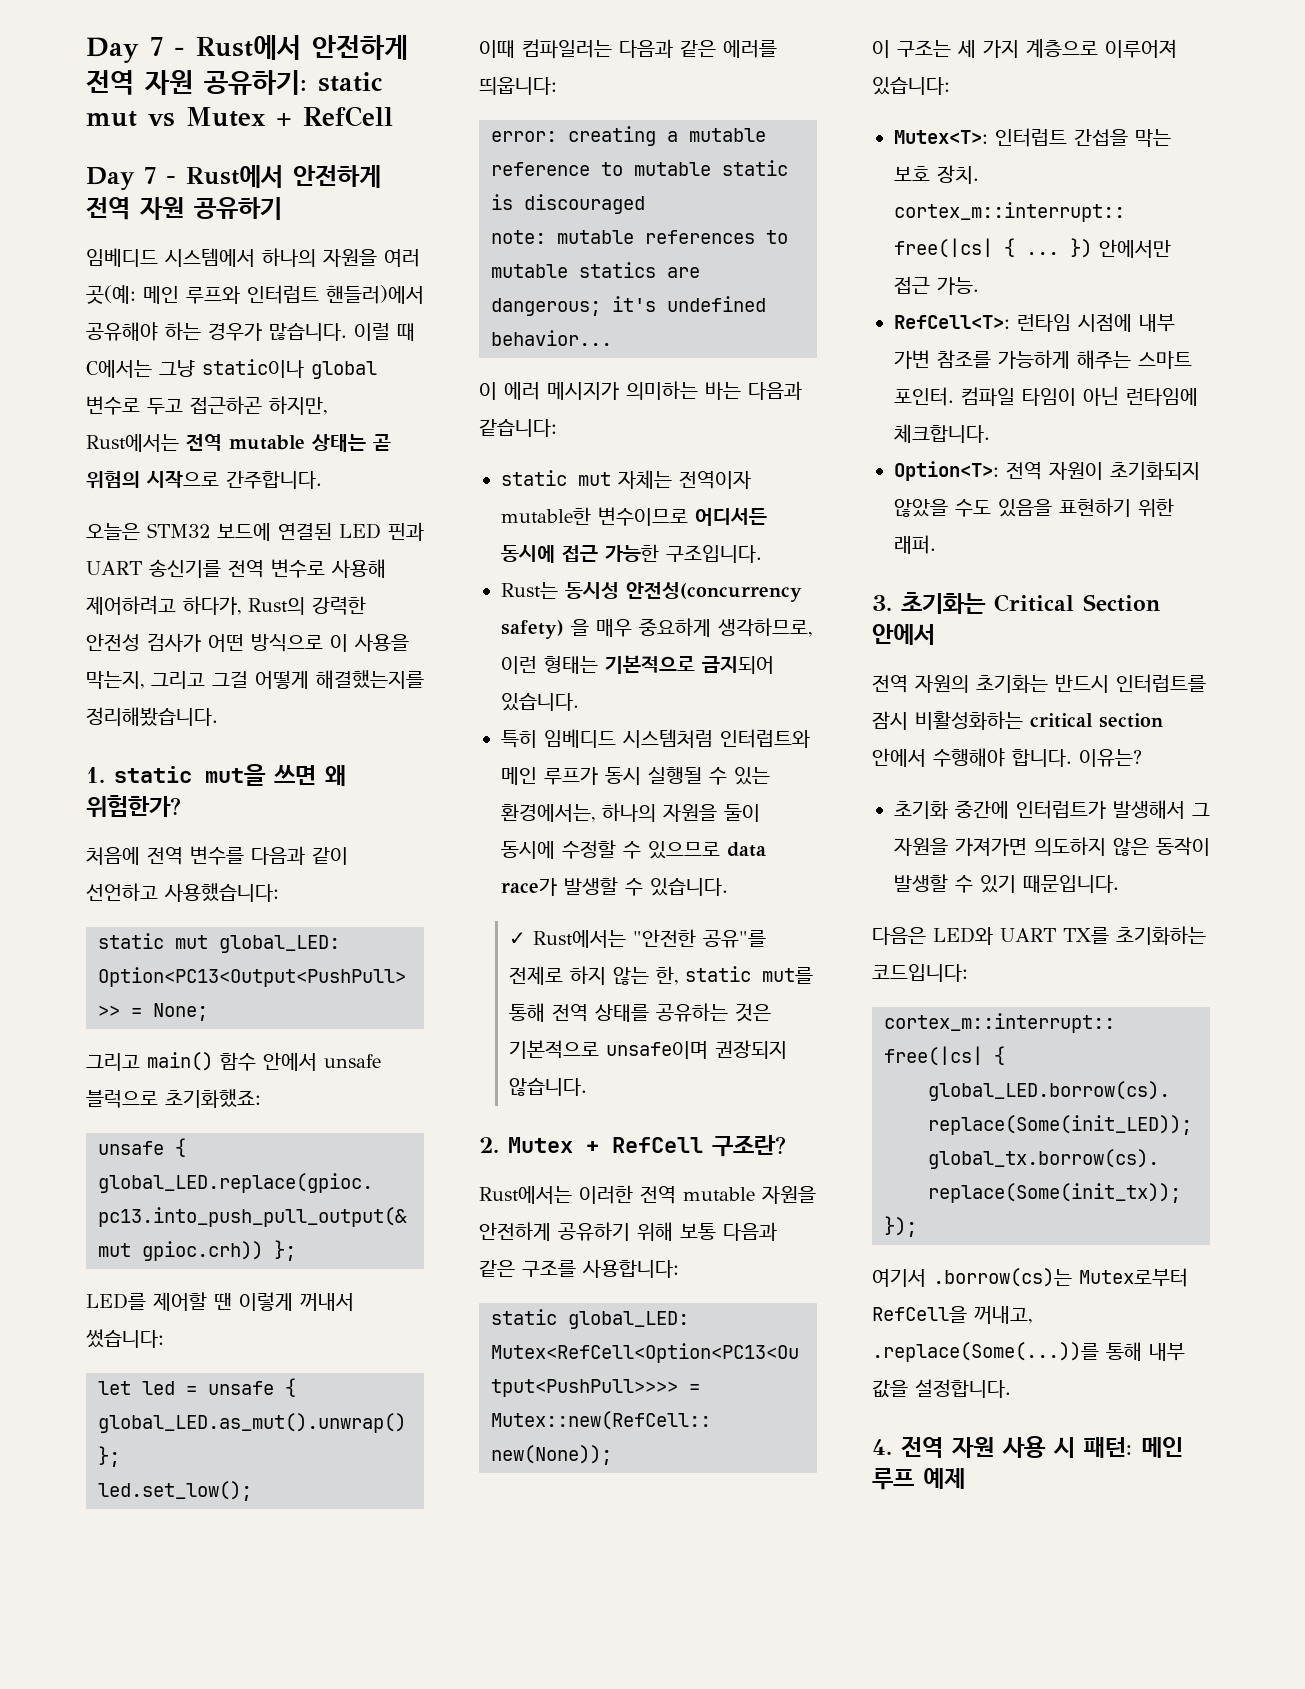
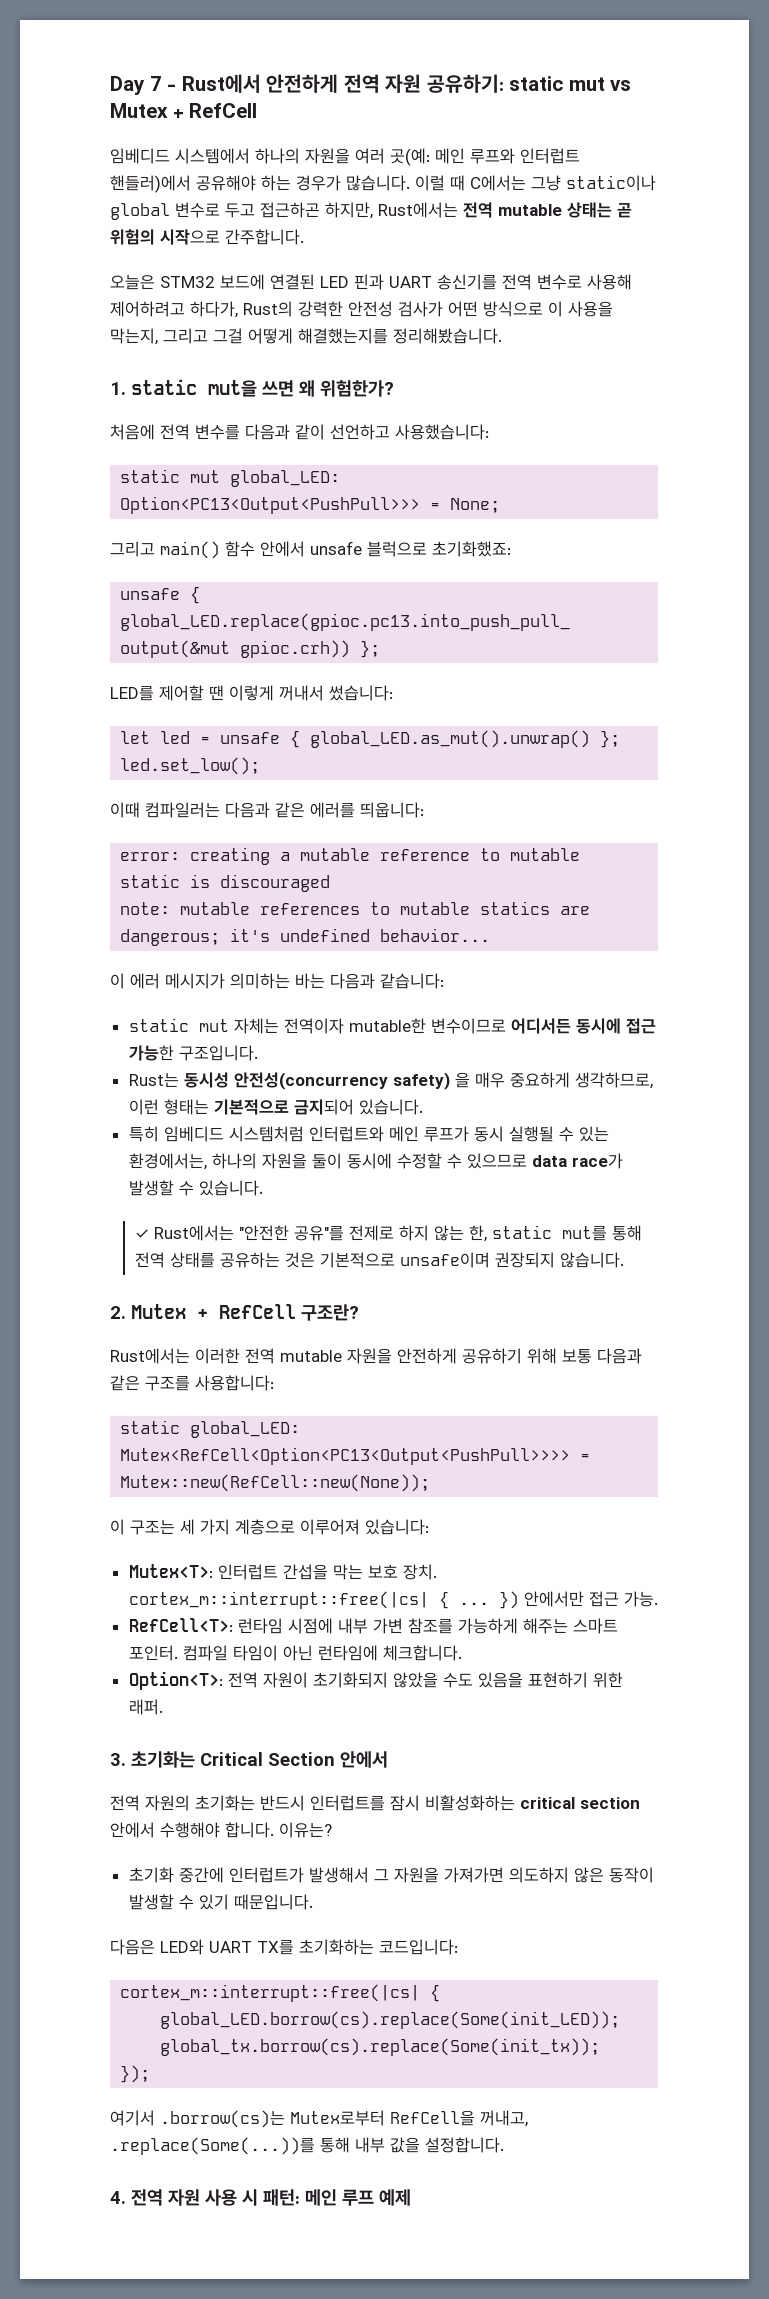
- Day 7 - Rust에서 안전하게 전역 자원 공유하기

